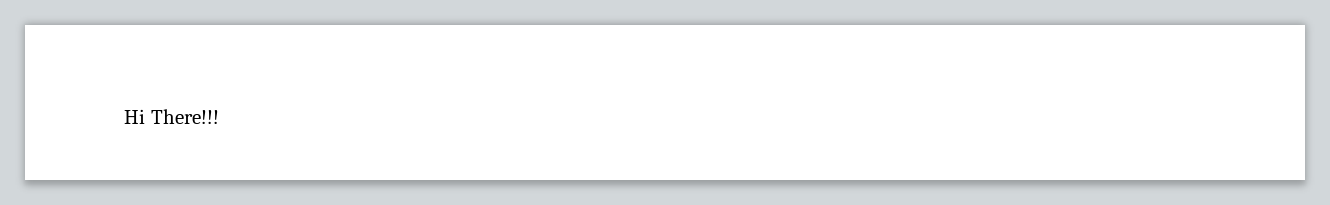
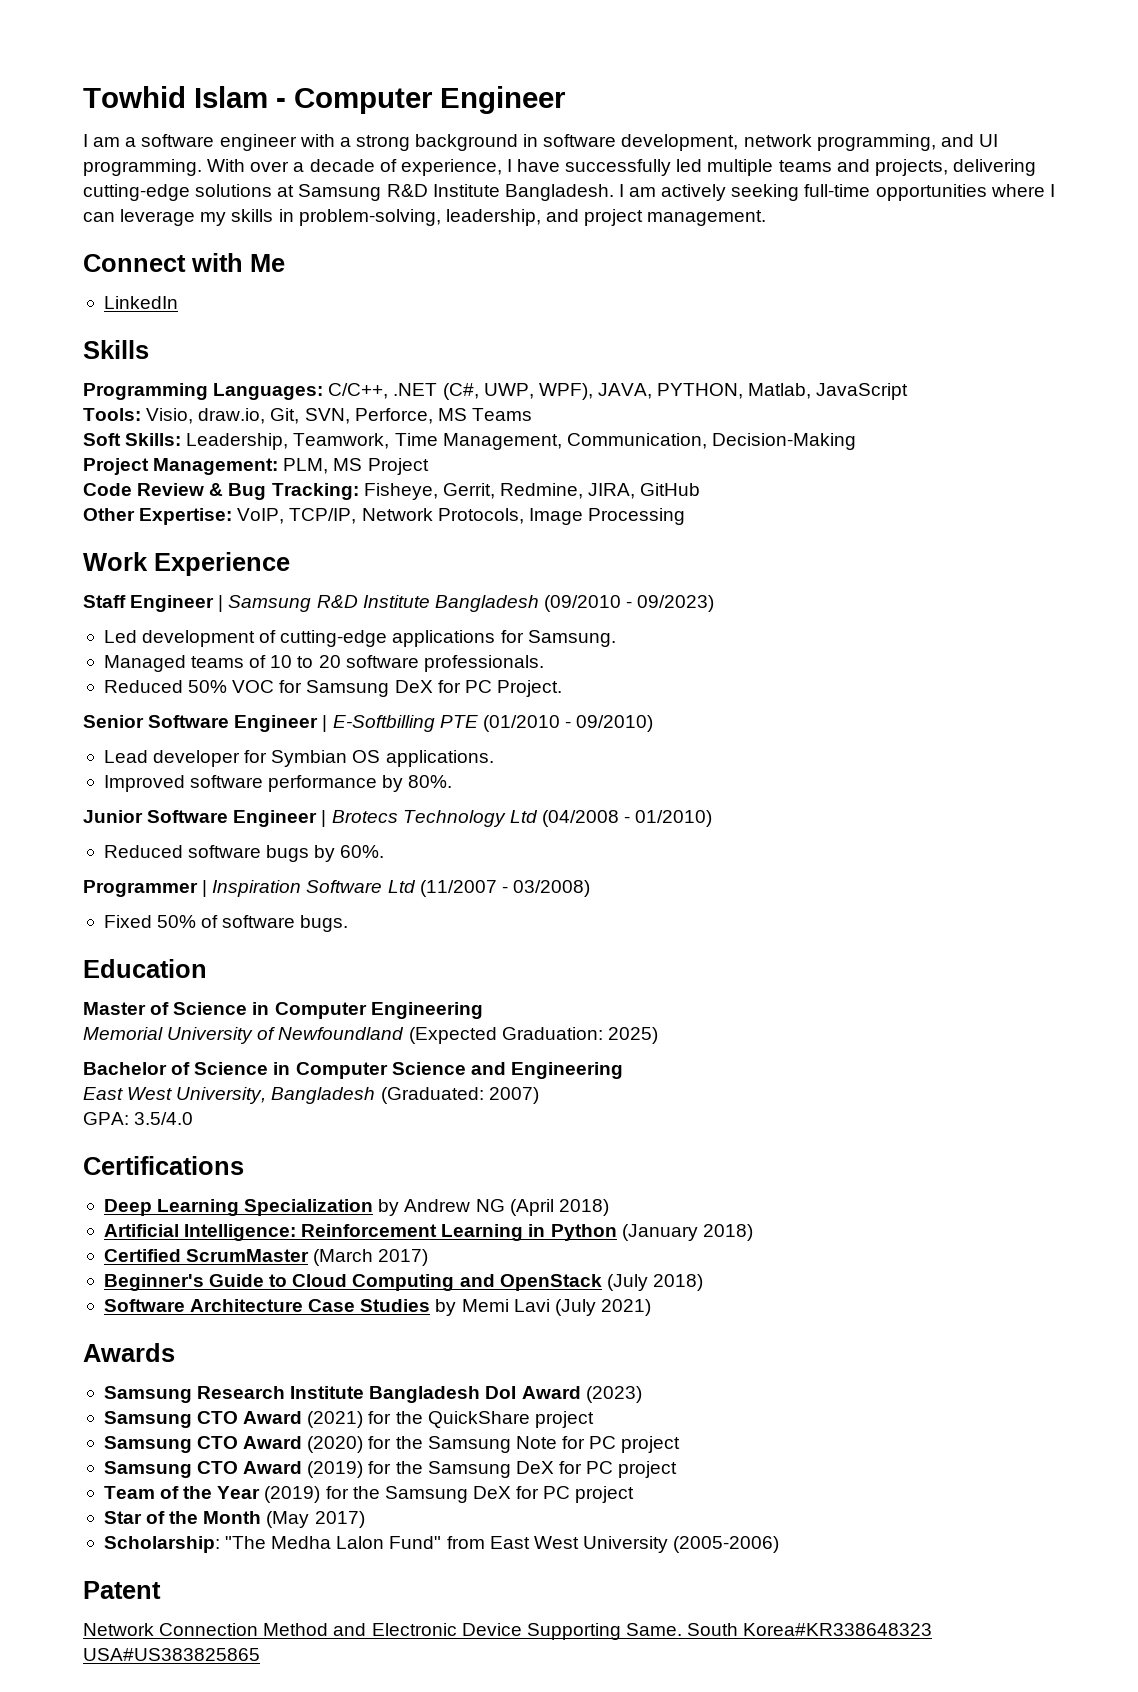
- Hi There!!!
+ Towhid Islam - Computer Engineer
+ I am a software engineer with a strong background in software development, network programming, and UI programming. With over a decade of experience, I have successfully led multiple teams and projects, delivering cutting-edge solutions at Samsung R&D Institute Bangladesh. I am actively seeking full-time opportunities where I can leverage my skills in problem-solving, leadership, and project management.
+ Connect with Me
+ LinkedIn
+ Skills
+ Programming Languages: C/C++, .NET (C#, UWP, WPF), JAVA, PYTHON, Matlab, JavaScript
+ Tools: Visio, draw.io, Git, SVN, Perforce, MS Teams
+ Soft Skills: Leadership, Teamwork, Time Management, Communication, Decision-Making
+ Project Management: PLM, MS Project
+ Code Review & Bug Tracking: Fisheye, Gerrit, Redmine, JIRA, GitHub
+ Other Expertise: VoIP, TCP/IP, Network Protocols, Image Processing
+ Work Experience
+ Staff Engineer | Samsung R&D Institute Bangladesh (09/2010 - 09/2023)
+ Led development of cutting-edge applications for Samsung.
+ Managed teams of 10 to 20 software professionals.
+ Reduced 50% VOC for Samsung DeX for PC Project.
+ Senior Software Engineer | E-Softbilling PTE (01/2010 - 09/2010)
+ Lead developer for Symbian OS applications.
+ Improved software performance by 80%.
+ Junior Software Engineer | Brotecs Technology Ltd (04/2008 - 01/2010)
+ Reduced software bugs by 60%.
+ Programmer | Inspiration Software Ltd (11/2007 - 03/2008)
+ Fixed 50% of software bugs.
+ Education
+ Master of Science in Computer Engineering
+ Memorial University of Newfoundland (Expected Graduation: 2025)
+ Bachelor of Science in Computer Science and Engineering
+ East West University, Bangladesh (Graduated: 2007)
+ GPA: 3.5/4.0
+ Certifications
+ Deep Learning Specialization by Andrew NG (April 2018)
+ Artificial Intelligence: Reinforcement Learning in Python (January 2018)
+ Certified ScrumMaster (March 2017)
+ Beginner's Guide to Cloud Computing and OpenStack (July 2018)
+ Software Architecture Case Studies by Memi Lavi (July 2021)
+ Awards
+ Samsung Research Institute Bangladesh DoI Award (2023)
+ Samsung CTO Award (2021) for the QuickShare project
+ Samsung CTO Award (2020) for the Samsung Note for PC project
+ Samsung CTO Award (2019) for the Samsung DeX for PC project
+ Team of the Year (2019) for the Samsung DeX for PC project
+ Star of the Month (May 2017)
+ Scholarship: "The Medha Lalon Fund" from East West University (2005-2006)
+ Patent
+ Network Connection Method and Electronic Device Supporting Same. South Korea#KR338648323 USA#US383825865

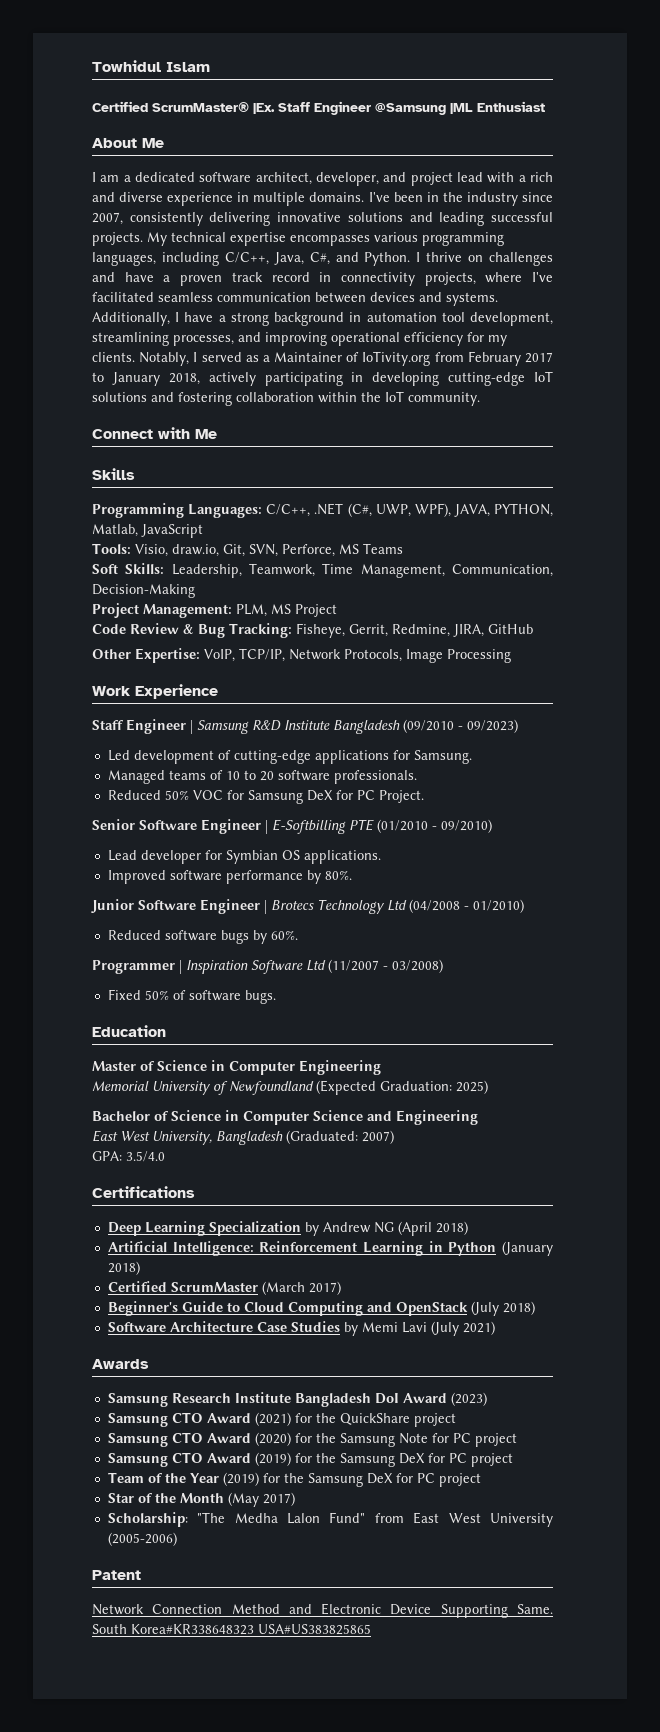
- Towhid Islam - Computer Engineer
- I am a software engineer with a strong background in software development, network programming, and UI programming. With over a decade of experience, I have successfully led multiple teams and projects, delivering cutting-edge solutions at Samsung R&D Institute Bangladesh. I am actively seeking full-time opportunities where I can leverage my skills in problem-solving, leadership, and project management.
+ Towhidul Islam
+ Certified ScrumMaster® |Ex. Staff Engineer @Samsung |ML Enthusiast
+ About Me
+ I am a dedicated software architect, developer, and project lead with a rich and diverse experience in multiple domains. I've been in the industry since 2007, consistently delivering innovative solutions and leading successful projects. My technical expertise encompasses various programming languages, including C/C++, Java, C#, and Python. I thrive on challenges and have a proven track record in connectivity projects, where I've facilitated seamless communication between devices and systems. Additionally, I have a strong background in automation tool development, streamlining processes, and improving operational efficiency for my clients. Notably, I served as a Maintainer of IoTivity.org from February 2017 to January 2018, actively participating in developing cutting-edge IoT solutions and fostering collaboration within the IoT community.
- LinkedIn

